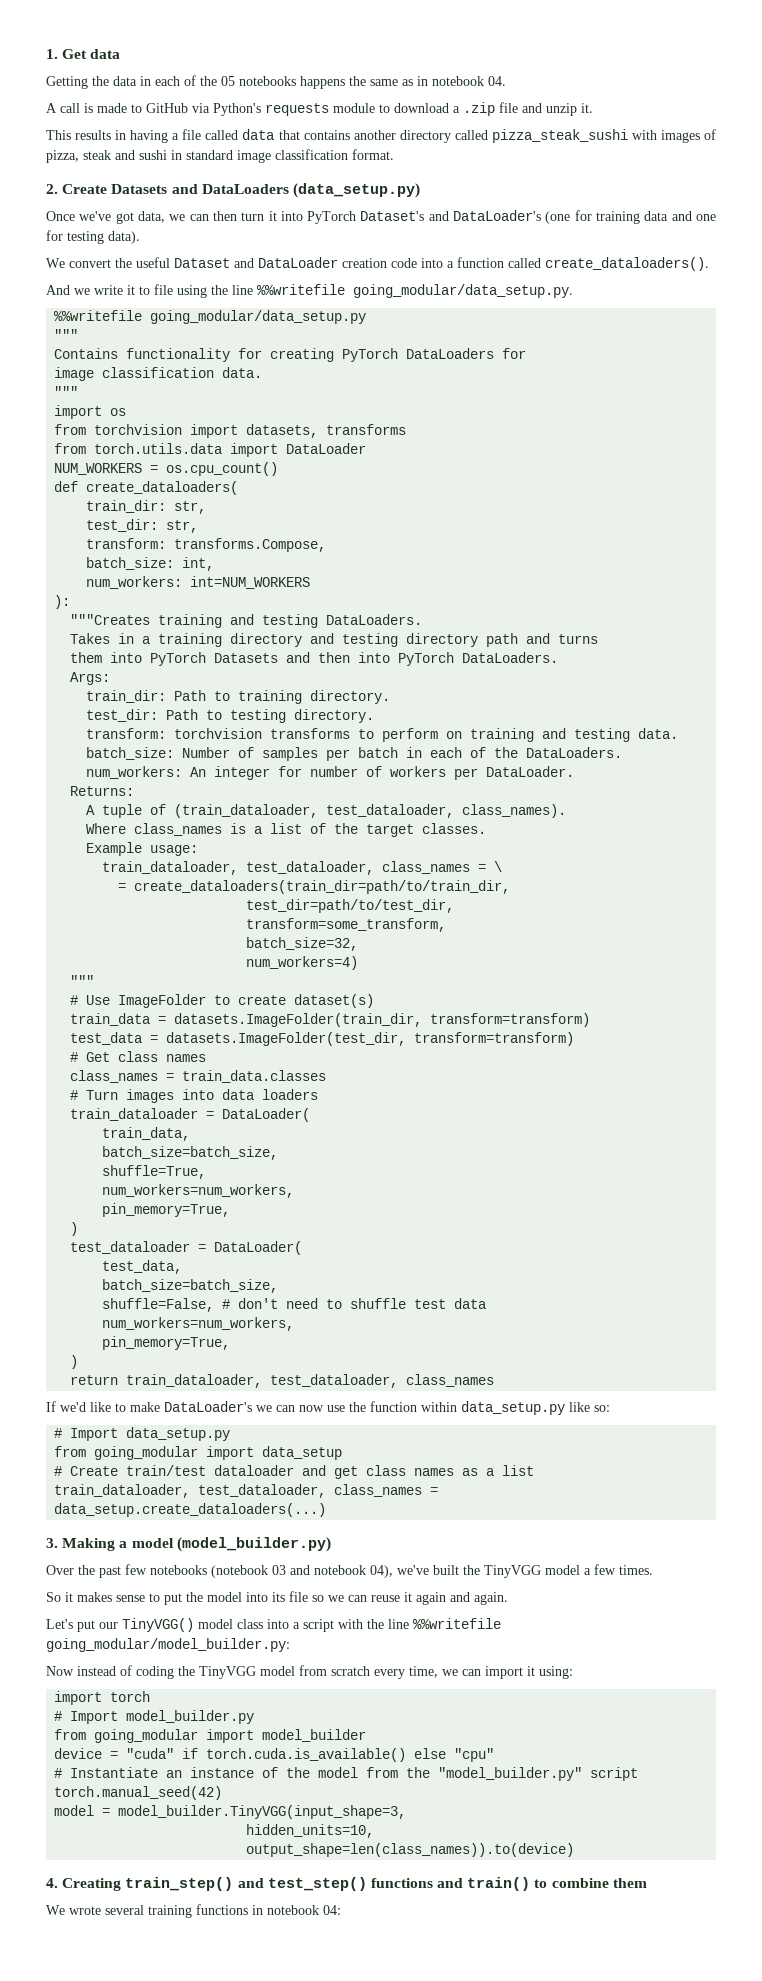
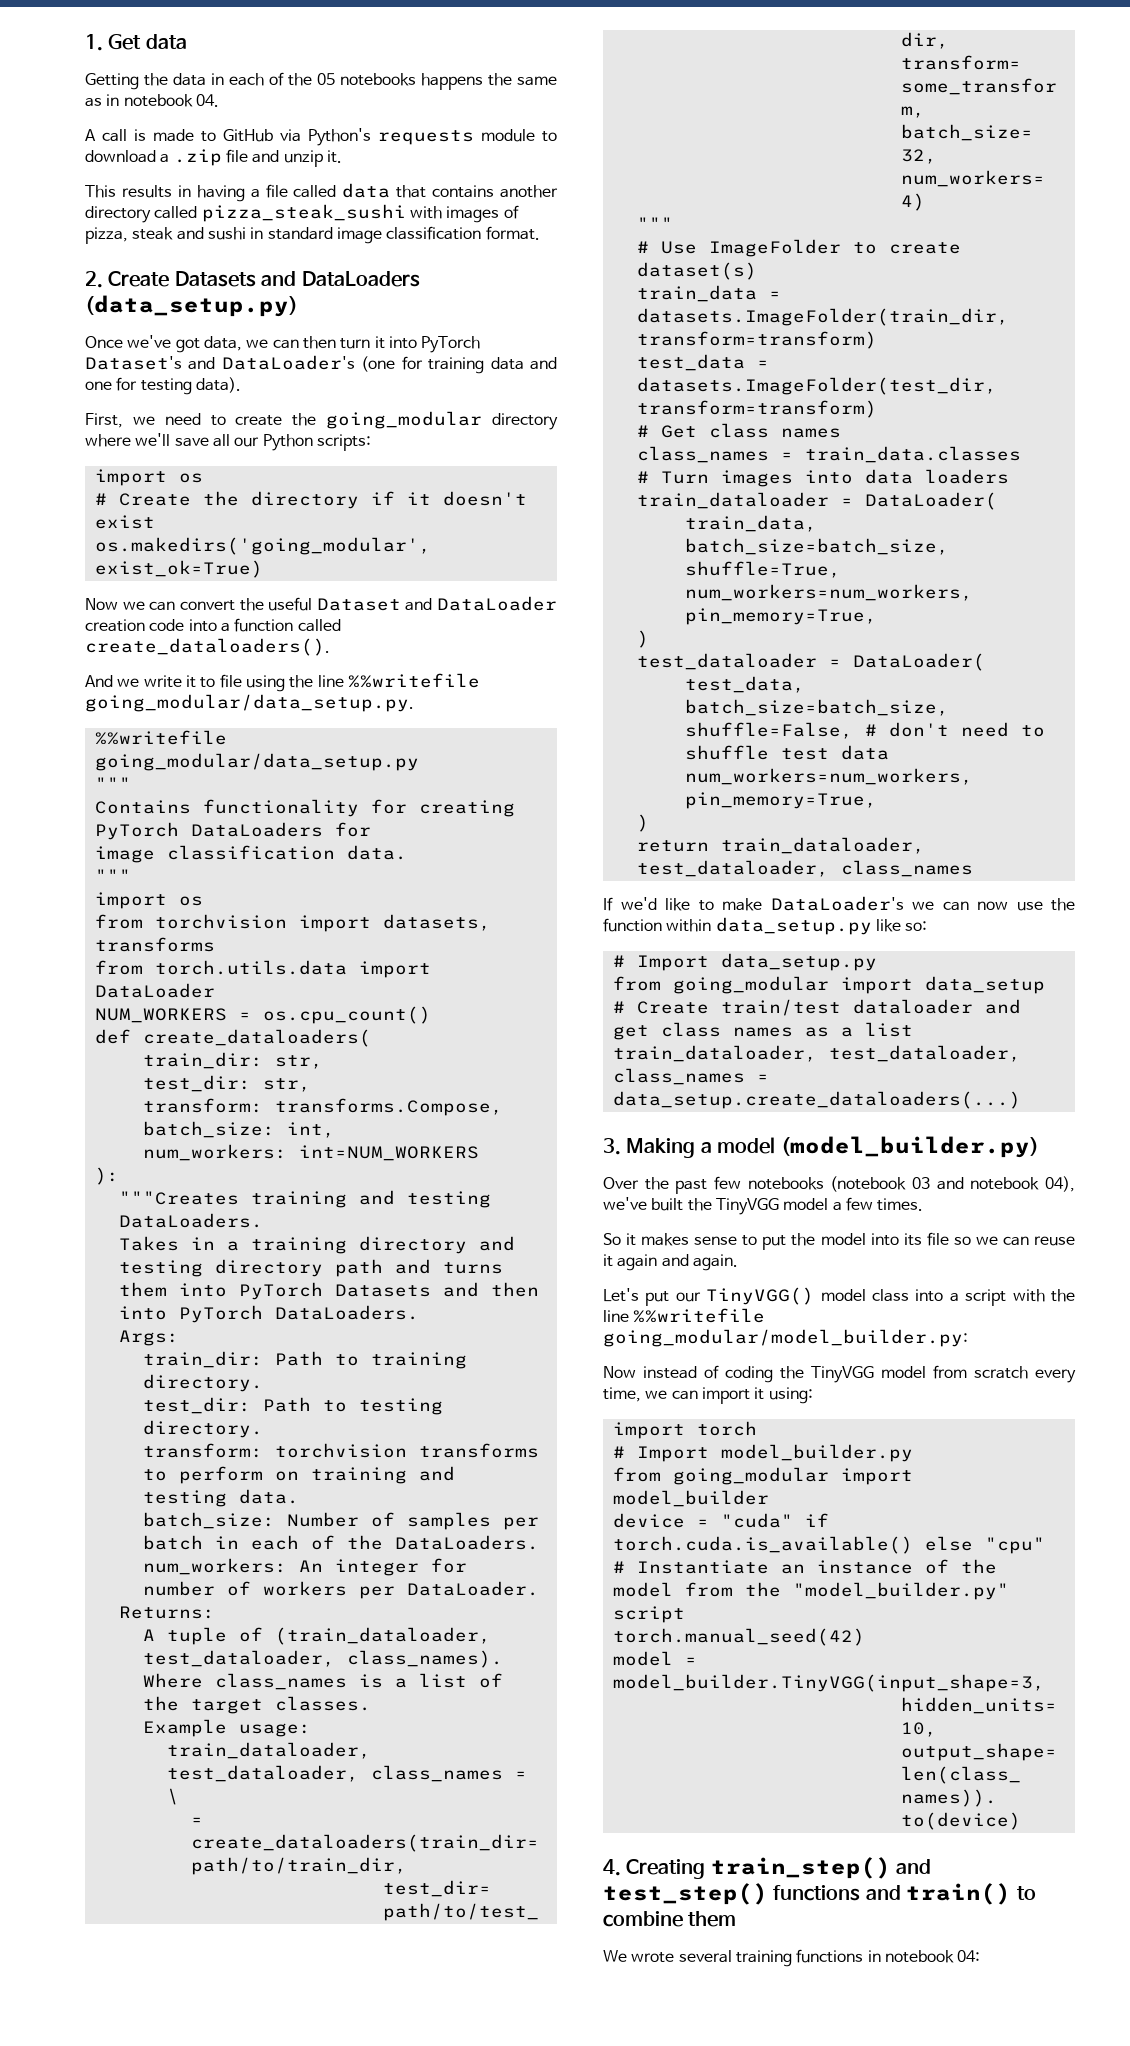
- We convert the useful Dataset and DataLoader creation code into a function called create_dataloaders().
+ First, we need to create the going_modular directory where we'll save all our Python scripts:
+ import os
+ # Create the directory if it doesn't exist
+ os.makedirs('going_modular', exist_ok=True)
+ Now we can convert the useful Dataset and DataLoader creation code into a function called create_dataloaders().

